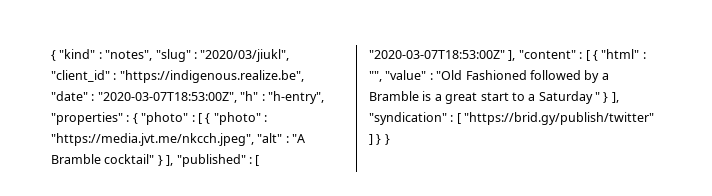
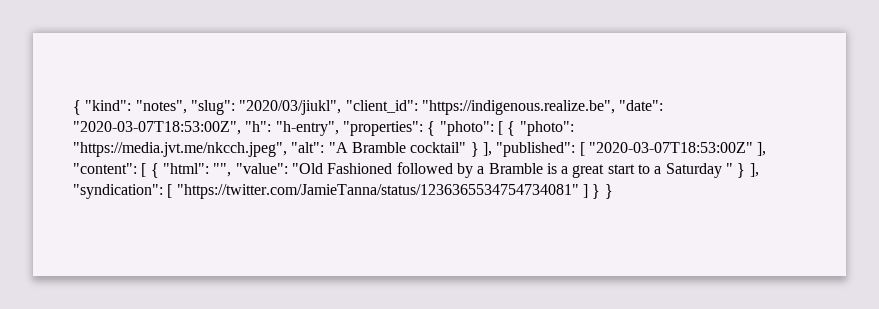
- { "kind" : "notes", "slug" : "2020/03/jiukl", "client_id" : "https://indigenous.realize.be", "date" : "2020-03-07T18:53:00Z", "h" : "h-entry", "properties" : { "photo" : [ { "photo" : "https://media.jvt.me/nkcch.jpeg", "alt" : "A Bramble cocktail" } ], "published" : [ "2020-03-07T18:53:00Z" ], "content" : [ { "html" : "", "value" : "Old Fashioned followed by a Bramble is a great start to a Saturday " } ], "syndication" : [ "https://brid.gy/publish/twitter" ] } }
+ { "kind": "notes", "slug": "2020/03/jiukl", "client_id": "https://indigenous.realize.be", "date": "2020-03-07T18:53:00Z", "h": "h-entry", "properties": { "photo": [ { "photo": "https://media.jvt.me/nkcch.jpeg", "alt": "A Bramble cocktail" } ], "published": [ "2020-03-07T18:53:00Z" ], "content": [ { "html": "", "value": "Old Fashioned followed by a Bramble is a great start to a Saturday " } ], "syndication": [ "https://twitter.com/JamieTanna/status/1236365534754734081" ] } }

